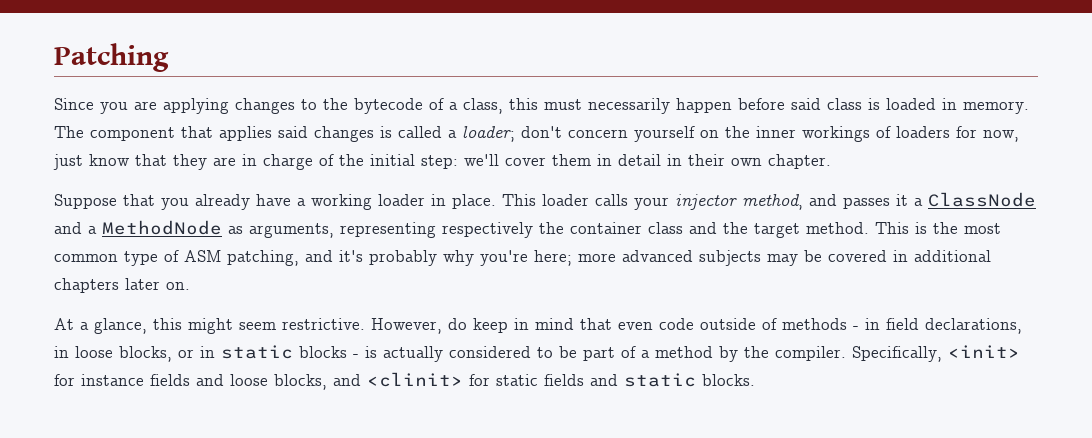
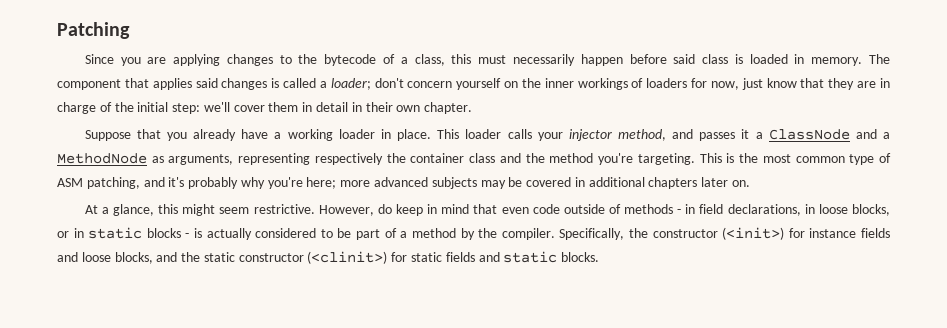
- This loader calls your injector method, and passes it a ClassNode and a MethodNode as arguments, representing respectively the container class and the target method.
+ This loader calls your injector method, and passes it a ClassNode and a MethodNode as arguments, representing respectively the container class and the method you're targeting.
- Specifically, <init> for instance fields and loose blocks, and <clinit> for static fields and static blocks.
+ Specifically, the constructor (<init>) for instance fields and loose blocks, and the static constructor (<clinit>) for static fields and static blocks.

